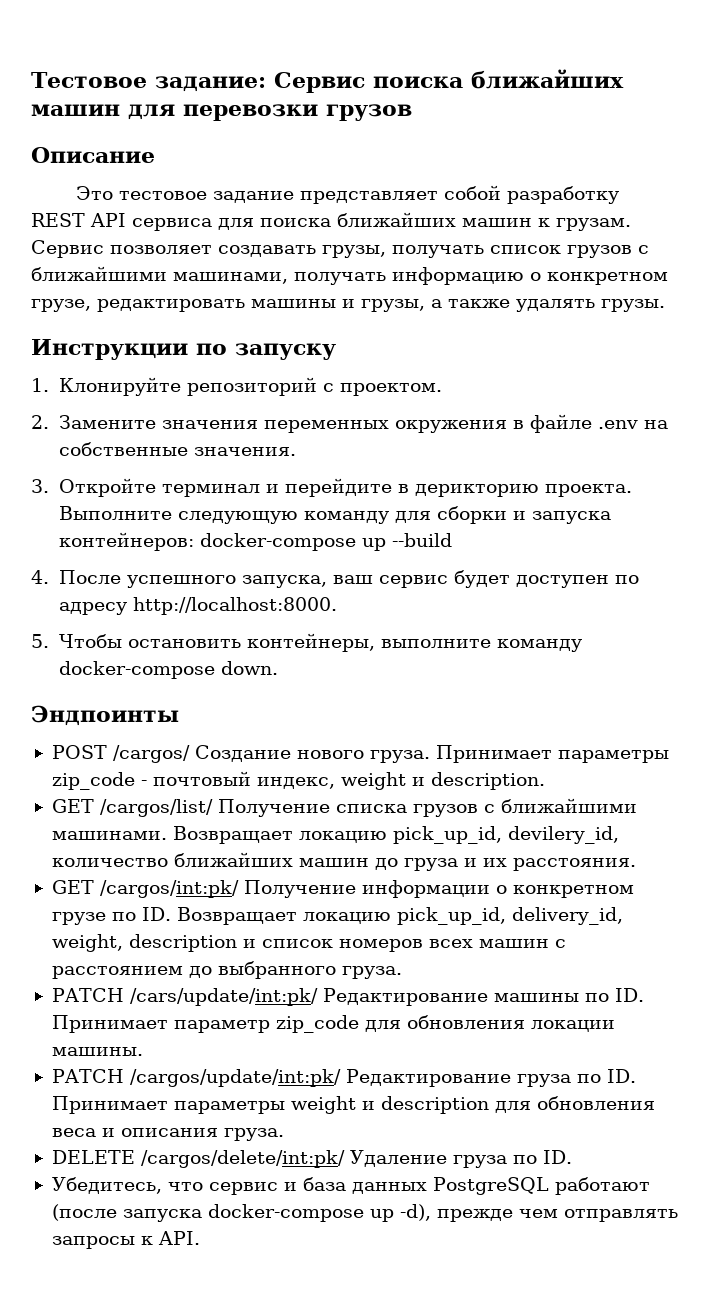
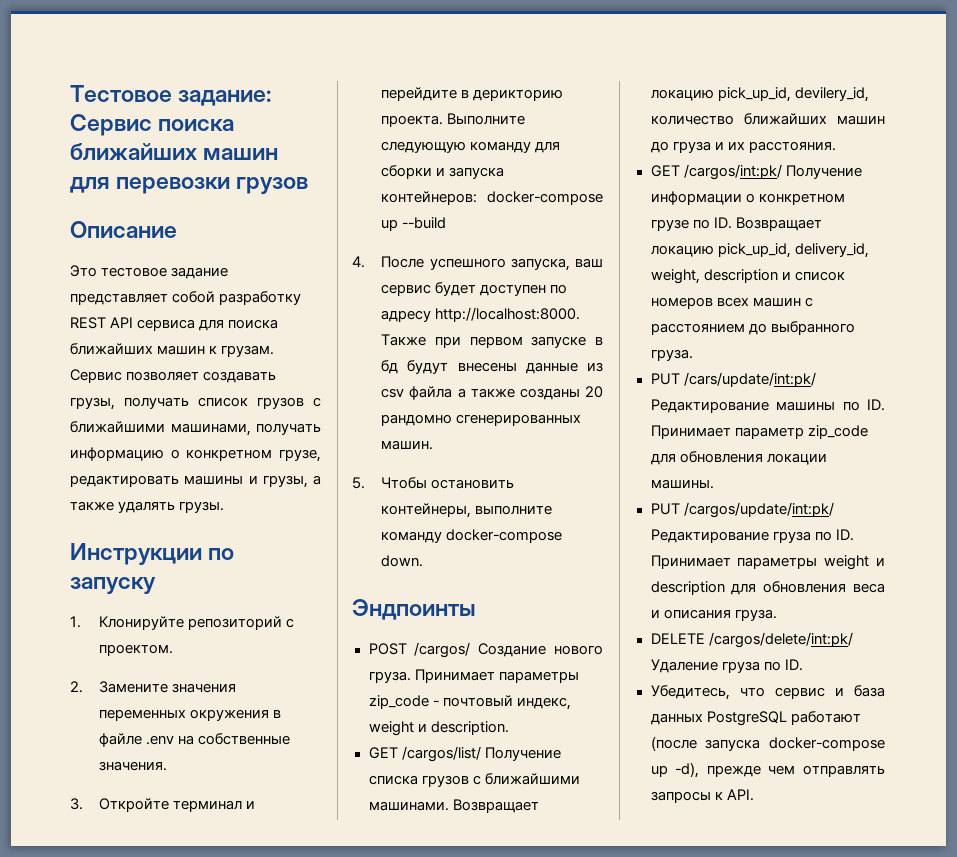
+ Также при первом запуске в бд будут внесены данные из csv файла а также созданы 20 рандомно сгенерированных машин.
- PATCH /cars/update/int:pk/ Редактирование машины по ID. Принимает параметр zip_code для обновления локации машины.
+ PUT /cars/update/int:pk/ Редактирование машины по ID. Принимает параметр zip_code для обновления локации машины.
- PATCH /cargos/update/int:pk/ Редактирование груза по ID. Принимает параметры weight и description для обновления веса и описания груза.
+ PUT /cargos/update/int:pk/ Редактирование груза по ID. Принимает параметры weight и description для обновления веса и описания груза.

